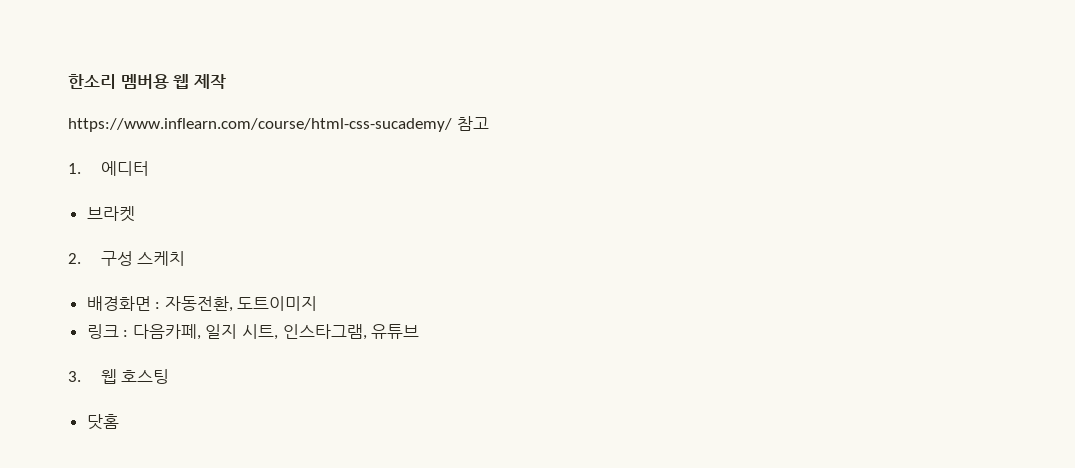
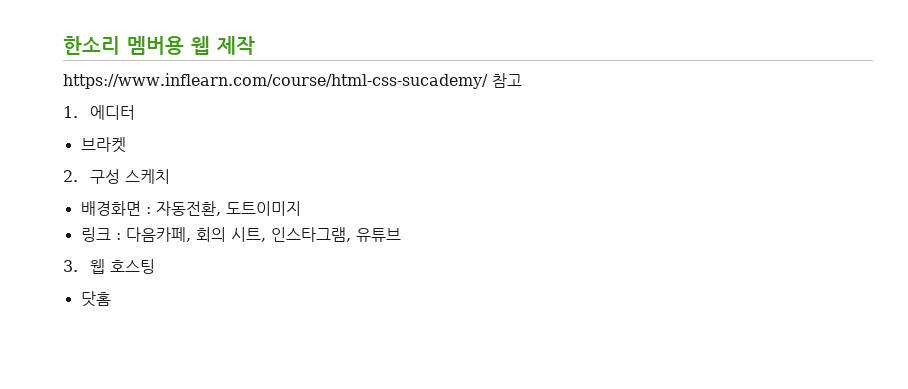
- 링크 : 다음카페, 일지 시트, 인스타그램, 유튜브
+ 링크 : 다음카페, 회의 시트, 인스타그램, 유튜브

